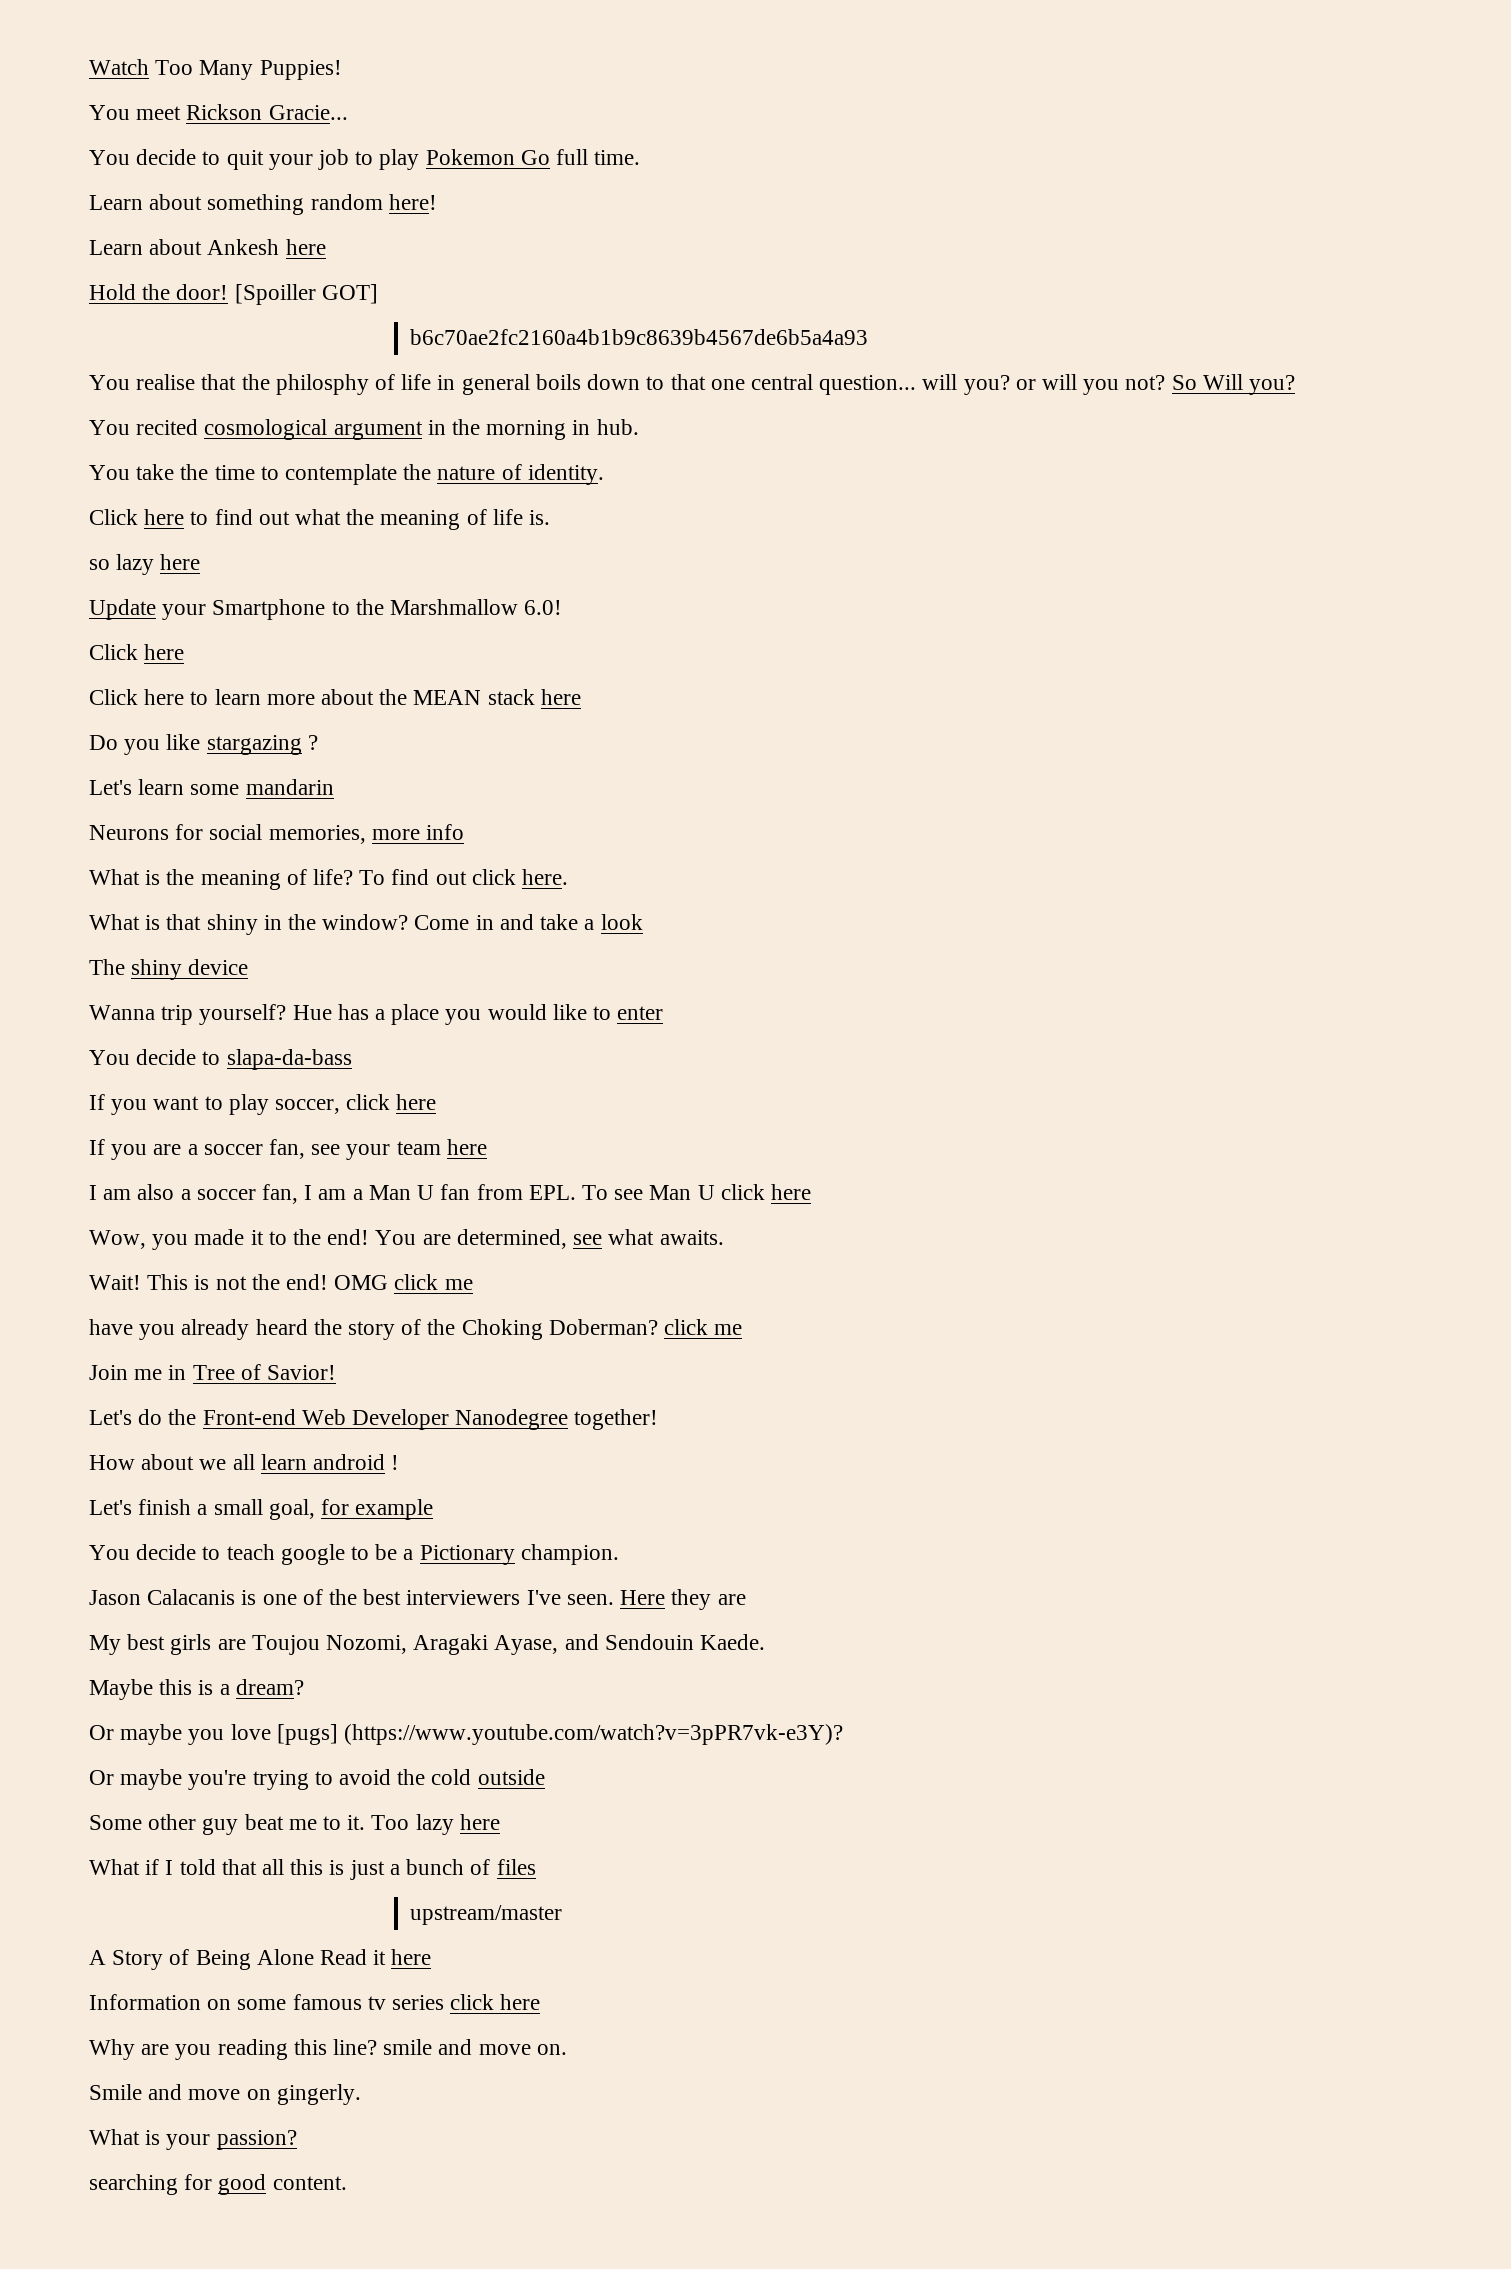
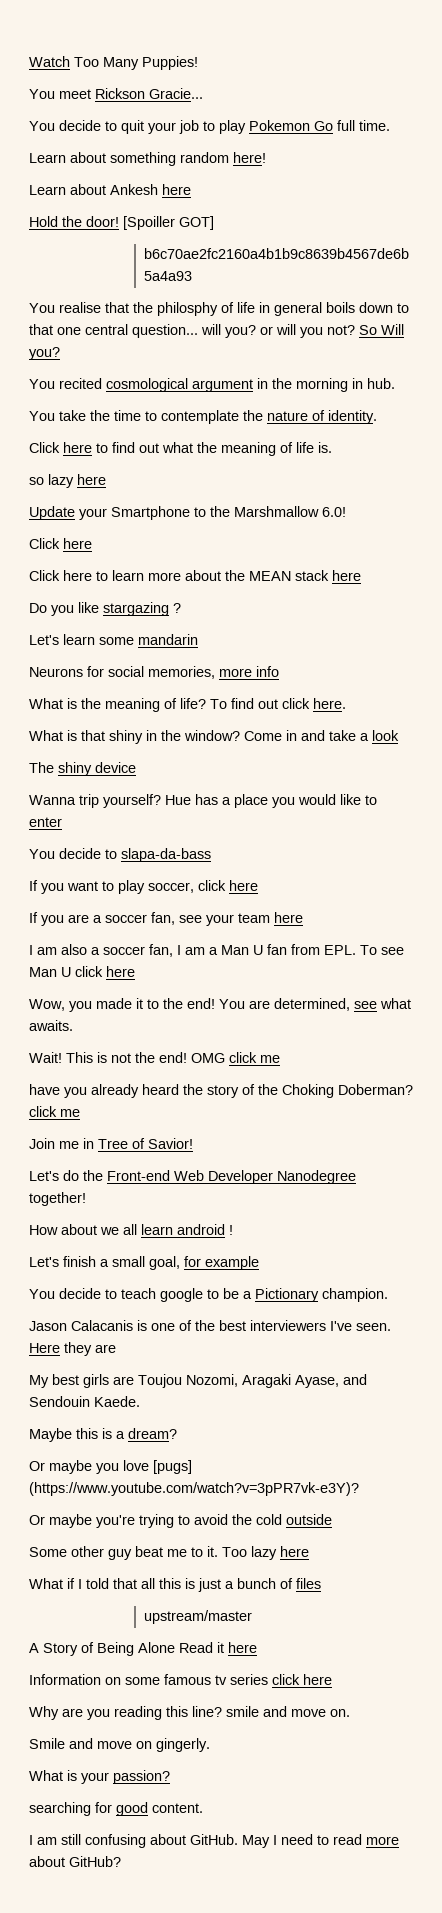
+ I am still confusing about GitHub. May I need to read more about GitHub?

